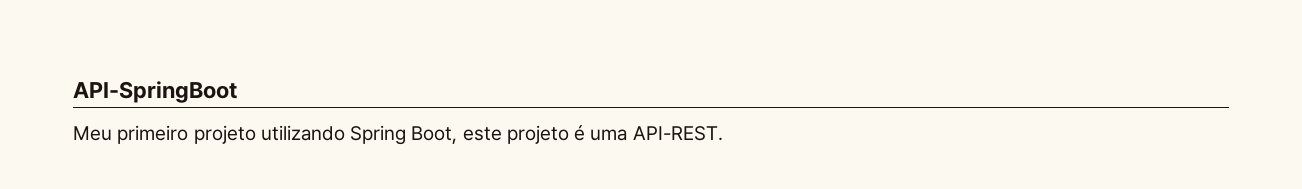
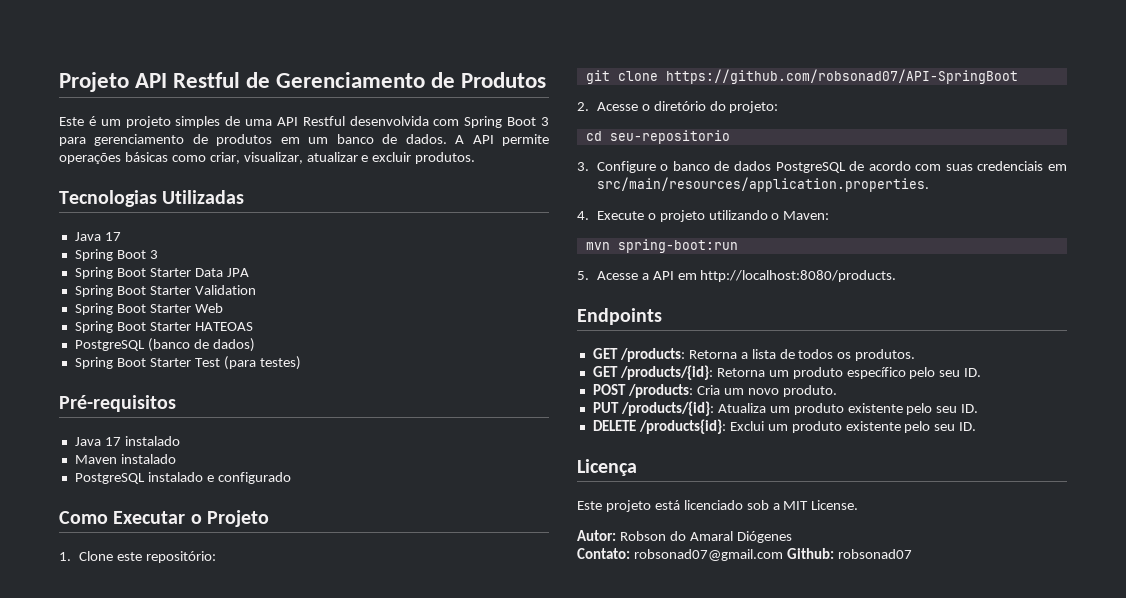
- API-SpringBoot
- Meu primeiro projeto utilizando Spring Boot, este projeto é uma API-REST.
+ Projeto API Restful de Gerenciamento de Produtos
+ Este é um projeto simples de uma API Restful desenvolvida com Spring Boot 3 para gerenciamento de produtos em um banco de dados. A API permite operações básicas como criar, visualizar, atualizar e excluir produtos.
+ Tecnologias Utilizadas
+ Java 17
+ Spring Boot 3
+ Spring Boot Starter Data JPA
+ Spring Boot Starter Validation
+ Spring Boot Starter Web
+ Spring Boot Starter HATEOAS
+ PostgreSQL (banco de dados)
+ Spring Boot Starter Test (para testes)
+ Pré-requisitos
+ Java 17 instalado
+ Maven instalado
+ PostgreSQL instalado e configurado
+ Como Executar o Projeto
+ 1. Clone este repositório:
+ git clone https://github.com/robsonad07/API-SpringBoot
+ 2. Acesse o diretório do projeto:
+ cd seu-repositorio
+ 3. Configure o banco de dados PostgreSQL de acordo com suas credenciais em src/main/resources/application.properties.
+ 4. Execute o projeto utilizando o Maven:
+ mvn spring-boot:run
+ 5. Acesse a API em http://localhost:8080/products.
+ Endpoints
+ GET /products: Retorna a lista de todos os produtos.
+ GET /products/{id}: Retorna um produto específico pelo seu ID.
+ POST /products: Cria um novo produto.
+ PUT /products/{id}: Atualiza um produto existente pelo seu ID.
+ DELETE /products{id}: Exclui um produto existente pelo seu ID.
+ Licença
+ Este projeto está licenciado sob a MIT License.
+ Autor: Robson do Amaral Diógenes
+ Contato: robsonad07@gmail.com Github: robsonad07

